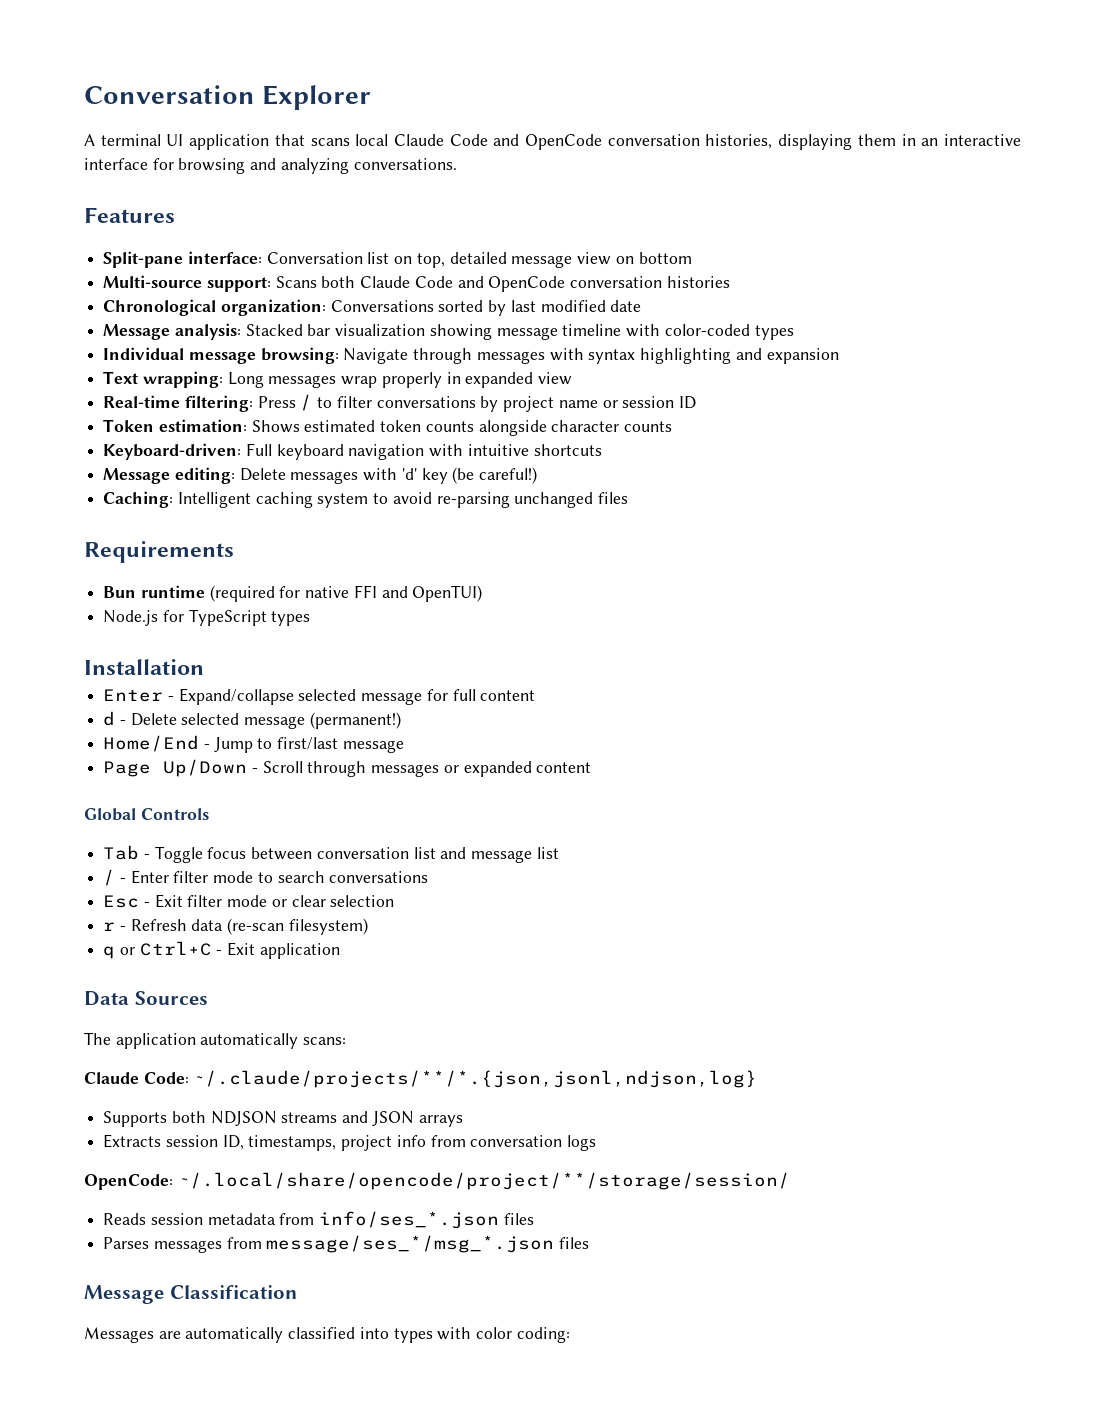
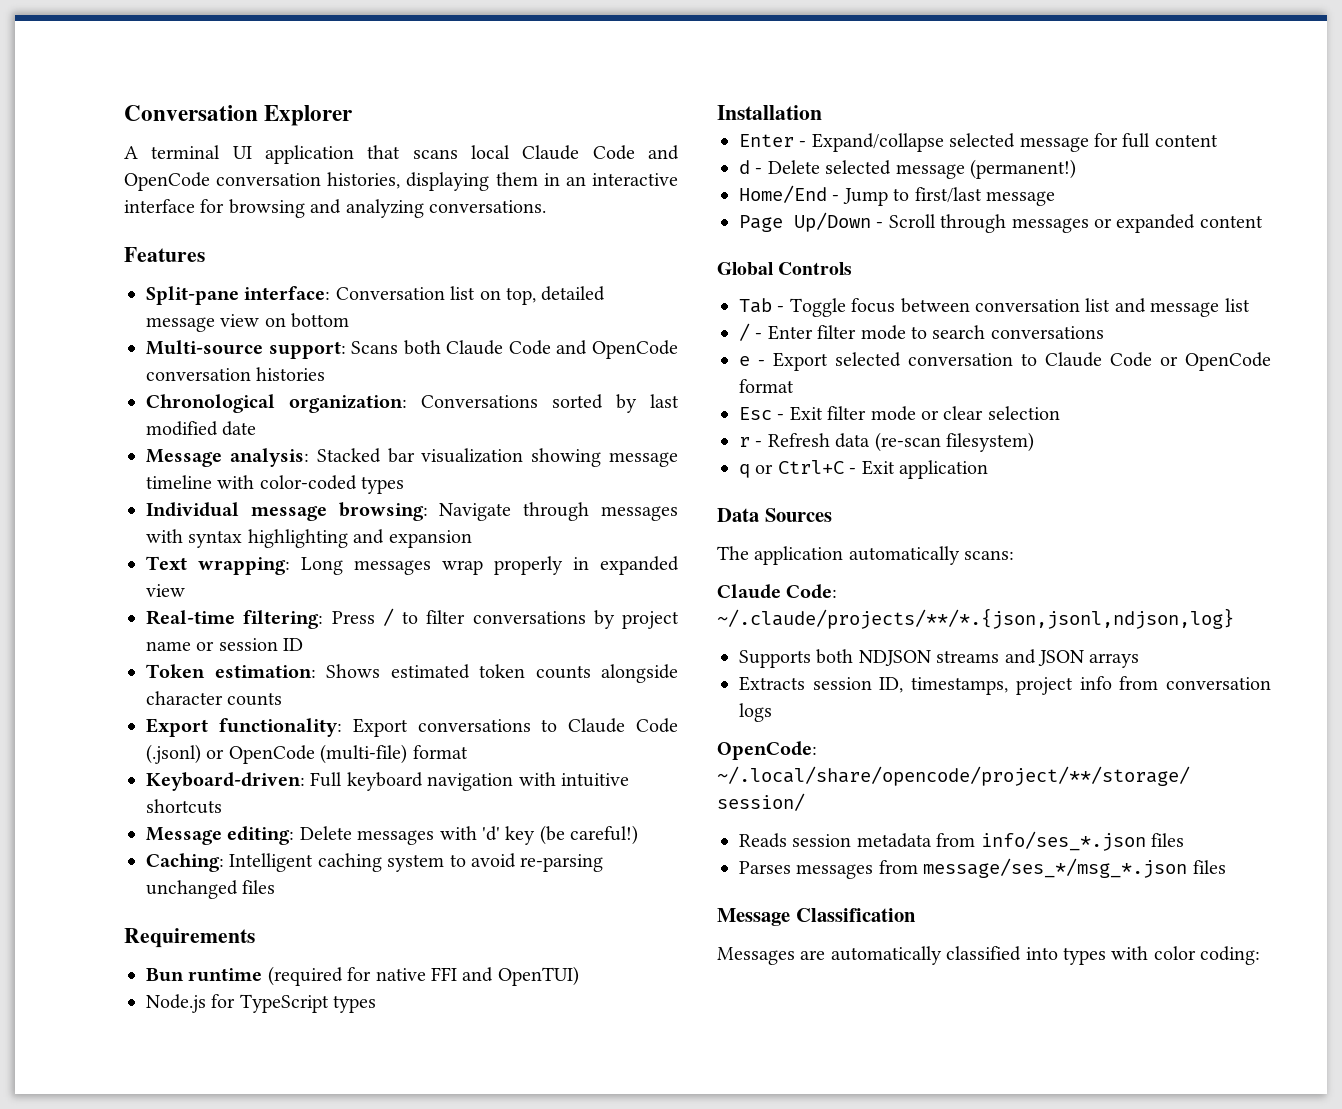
+ Export functionality: Export conversations to Claude Code (.jsonl) or OpenCode (multi-file) format
+ e - Export selected conversation to Claude Code or OpenCode format

